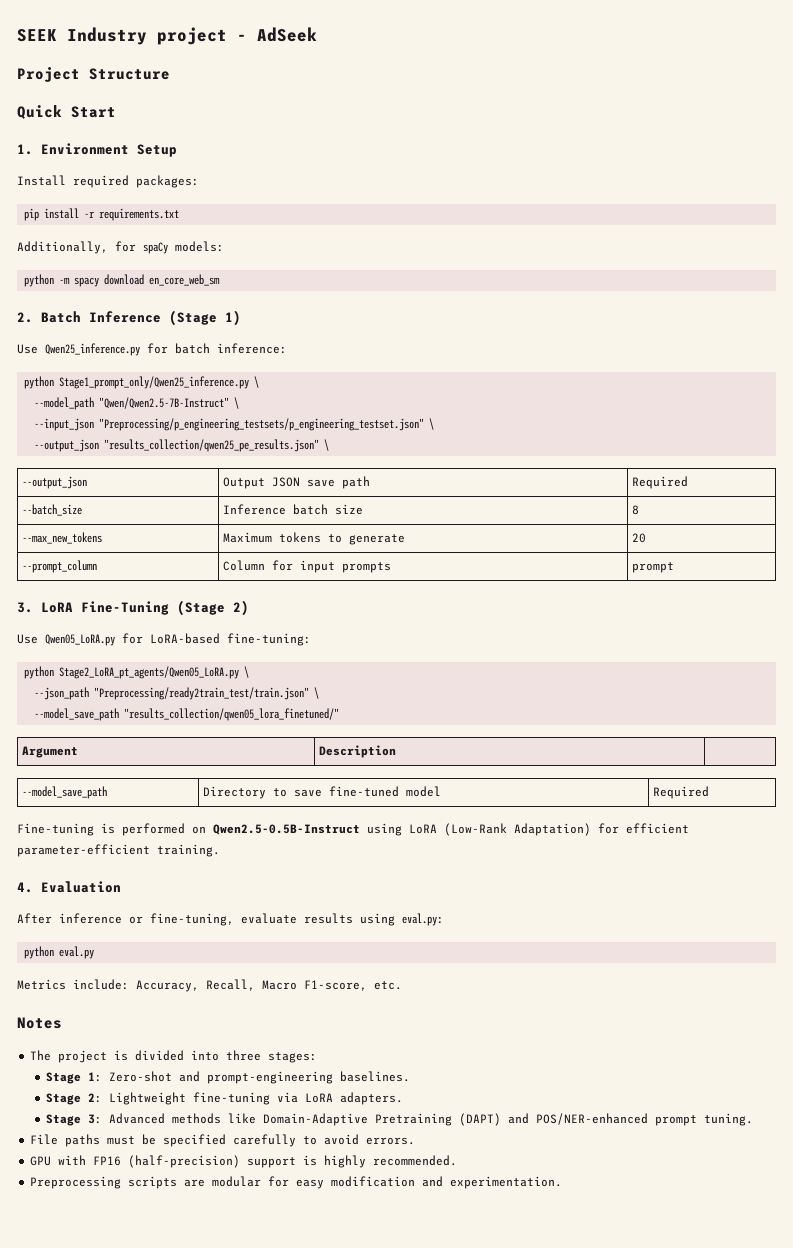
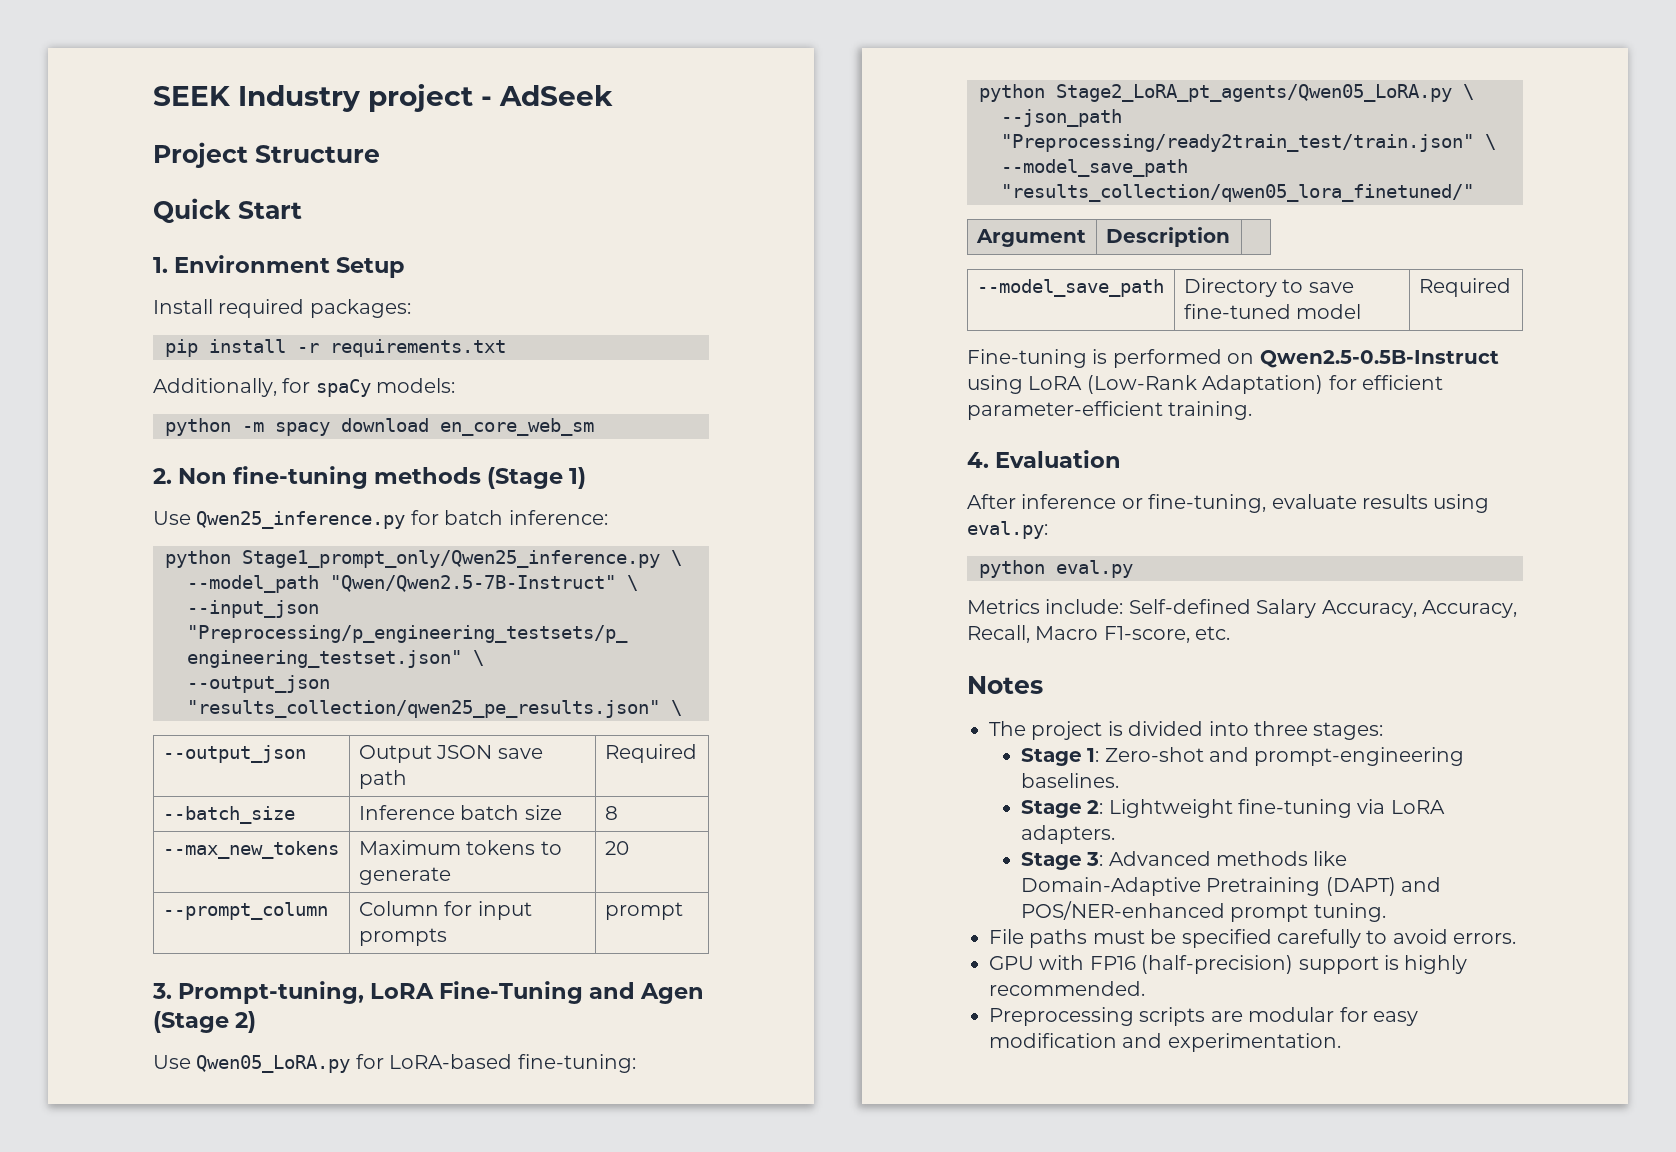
- 2. Batch Inference (Stage 1)
+ 2. Non fine-tuning methods (Stage 1)
- 3. LoRA Fine-Tuning (Stage 2)
+ 3. Prompt-tuning, LoRA Fine-Tuning and Agen (Stage 2)
- Metrics include: Accuracy, Recall, Macro F1-score, etc.
+ Metrics include: Self-defined Salary Accuracy, Accuracy, Recall, Macro F1-score, etc.

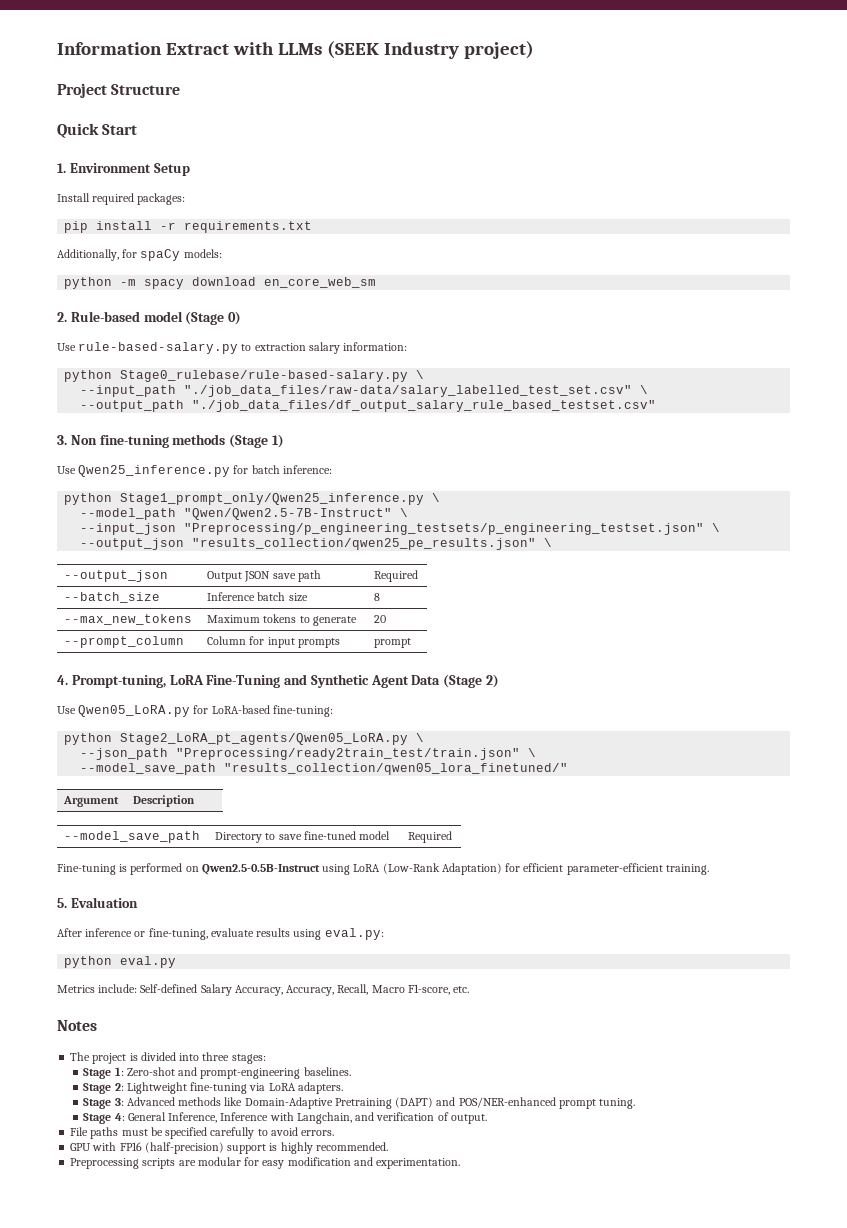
- SEEK Industry project - AdSeek
+ Information Extract with LLMs (SEEK Industry project)
- 2. Non fine-tuning methods (Stage 1)
+ 2. Rule-based model (Stage 0)
+ Use rule-based-salary.py to extraction salary information:
+ python Stage0_rulebase/rule-based-salary.py \
+ --input_path "./job_data_files/raw-data/salary_labelled_test_set.csv" \
+ --output_path "./job_data_files/df_output_salary_rule_based_testset.csv"
+ 3. Non fine-tuning methods (Stage 1)
- 3. Prompt-tuning, LoRA Fine-Tuning and Agen (Stage 2)
+ 4. Prompt-tuning, LoRA Fine-Tuning and Synthetic Agent Data (Stage 2)
- 4. Evaluation
+ 5. Evaluation
+ Stage 4: General Inference, Inference with Langchain, and verification of output.

